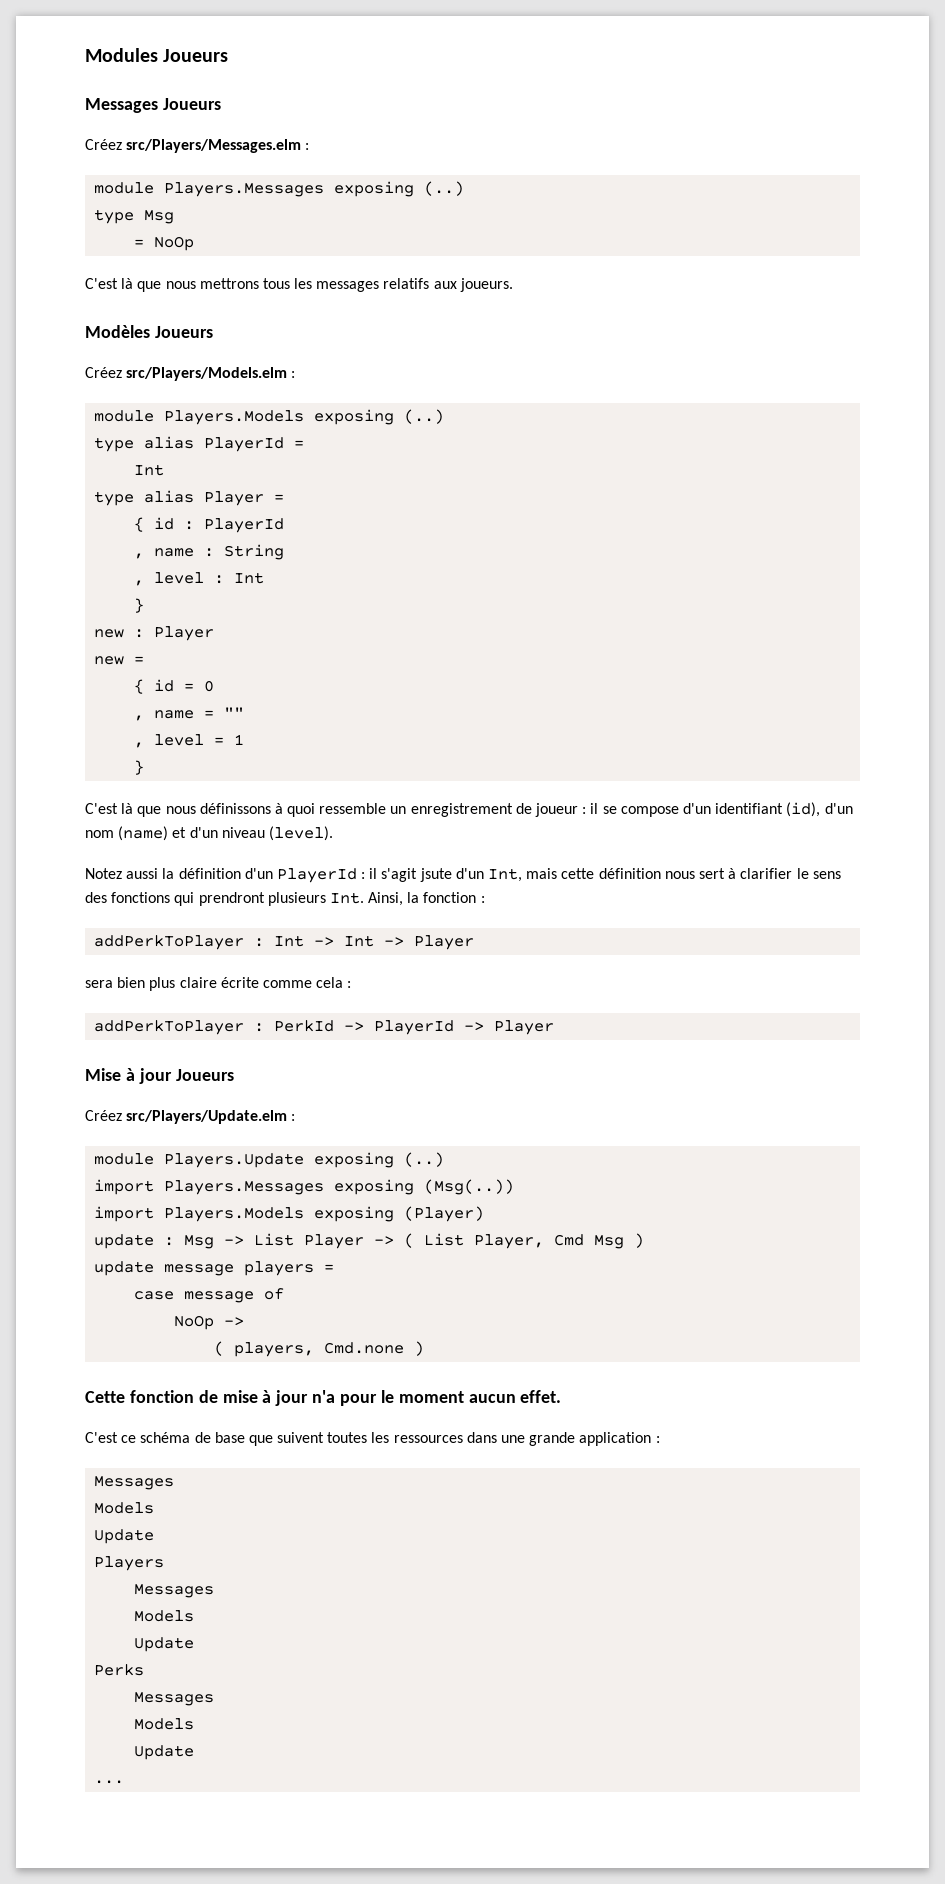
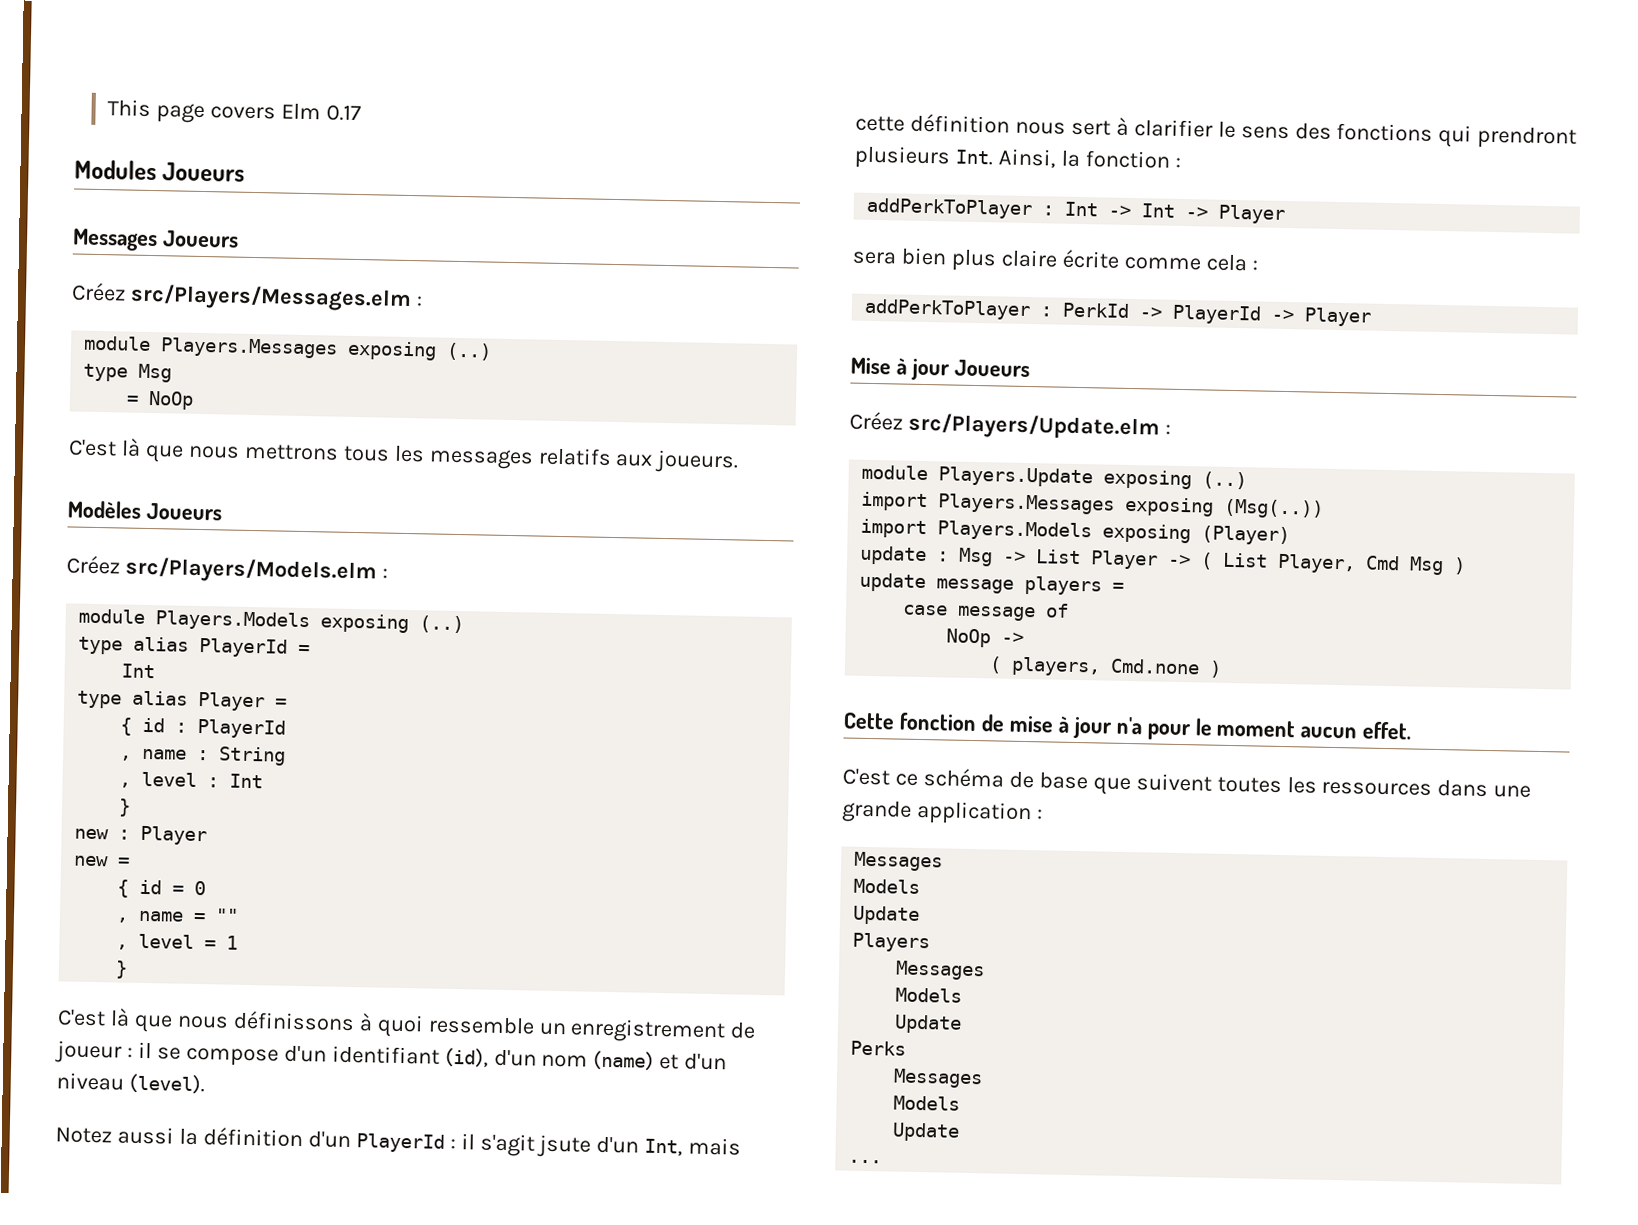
+ This page covers Elm 0.17

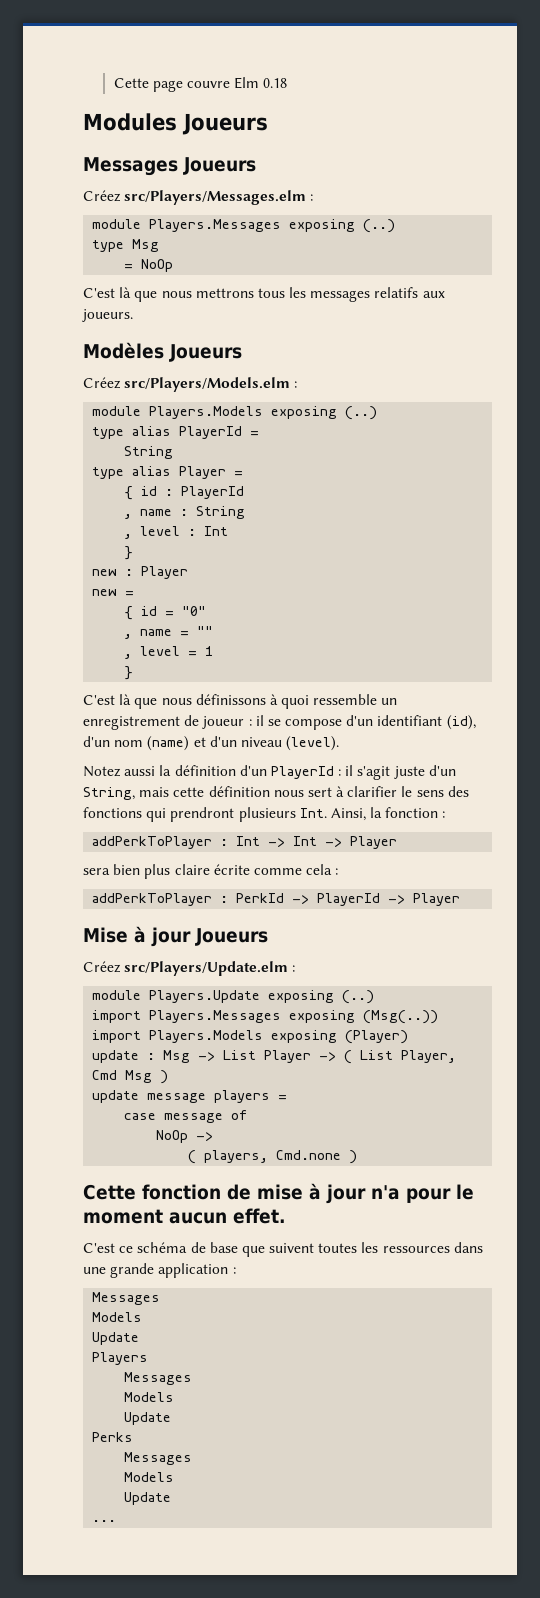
- This page covers Elm 0.17
+ Cette page couvre Elm 0.18
  type alias PlayerId =
- Int
+ String
- { id = 0
+ { id = "0"
- Notez aussi la définition d'un PlayerId : il s'agit jsute d'un Int, mais cette définition nous sert à clarifier le sens des fonctions qui prendront plusieurs Int. Ainsi, la fonction :
+ Notez aussi la définition d'un PlayerId : il s'agit juste d'un String, mais cette définition nous sert à clarifier le sens des fonctions qui prendront plusieurs Int. Ainsi, la fonction :

